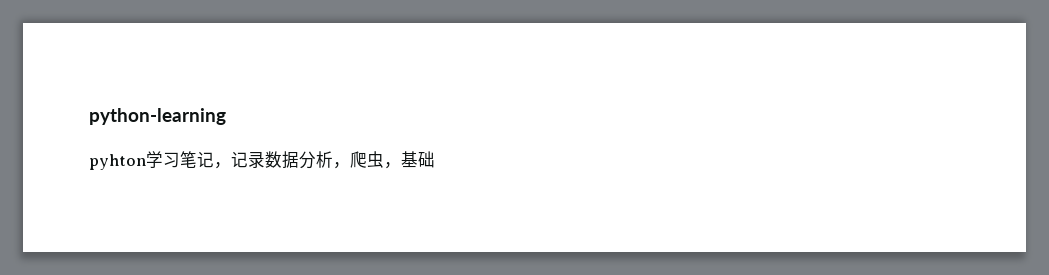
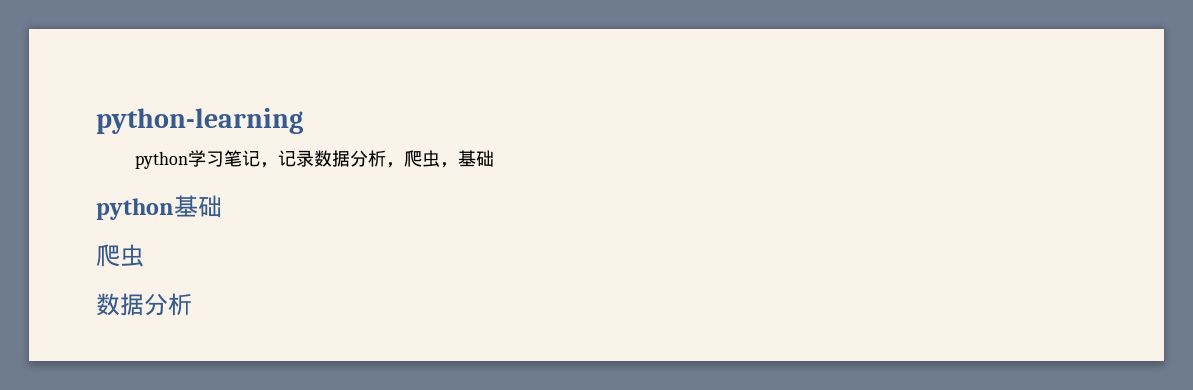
- pyhton学习笔记，记录数据分析，爬虫，基础
+ python学习笔记，记录数据分析，爬虫，基础
+ python基础
+ 爬虫
+ 数据分析

